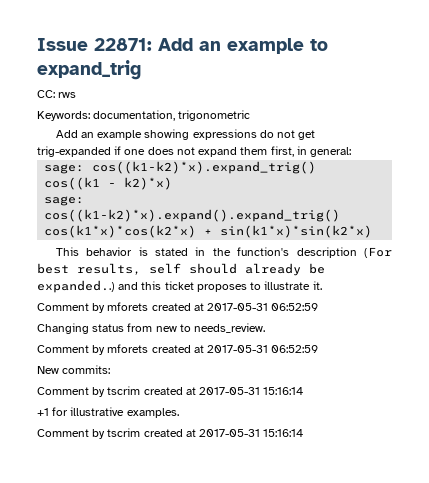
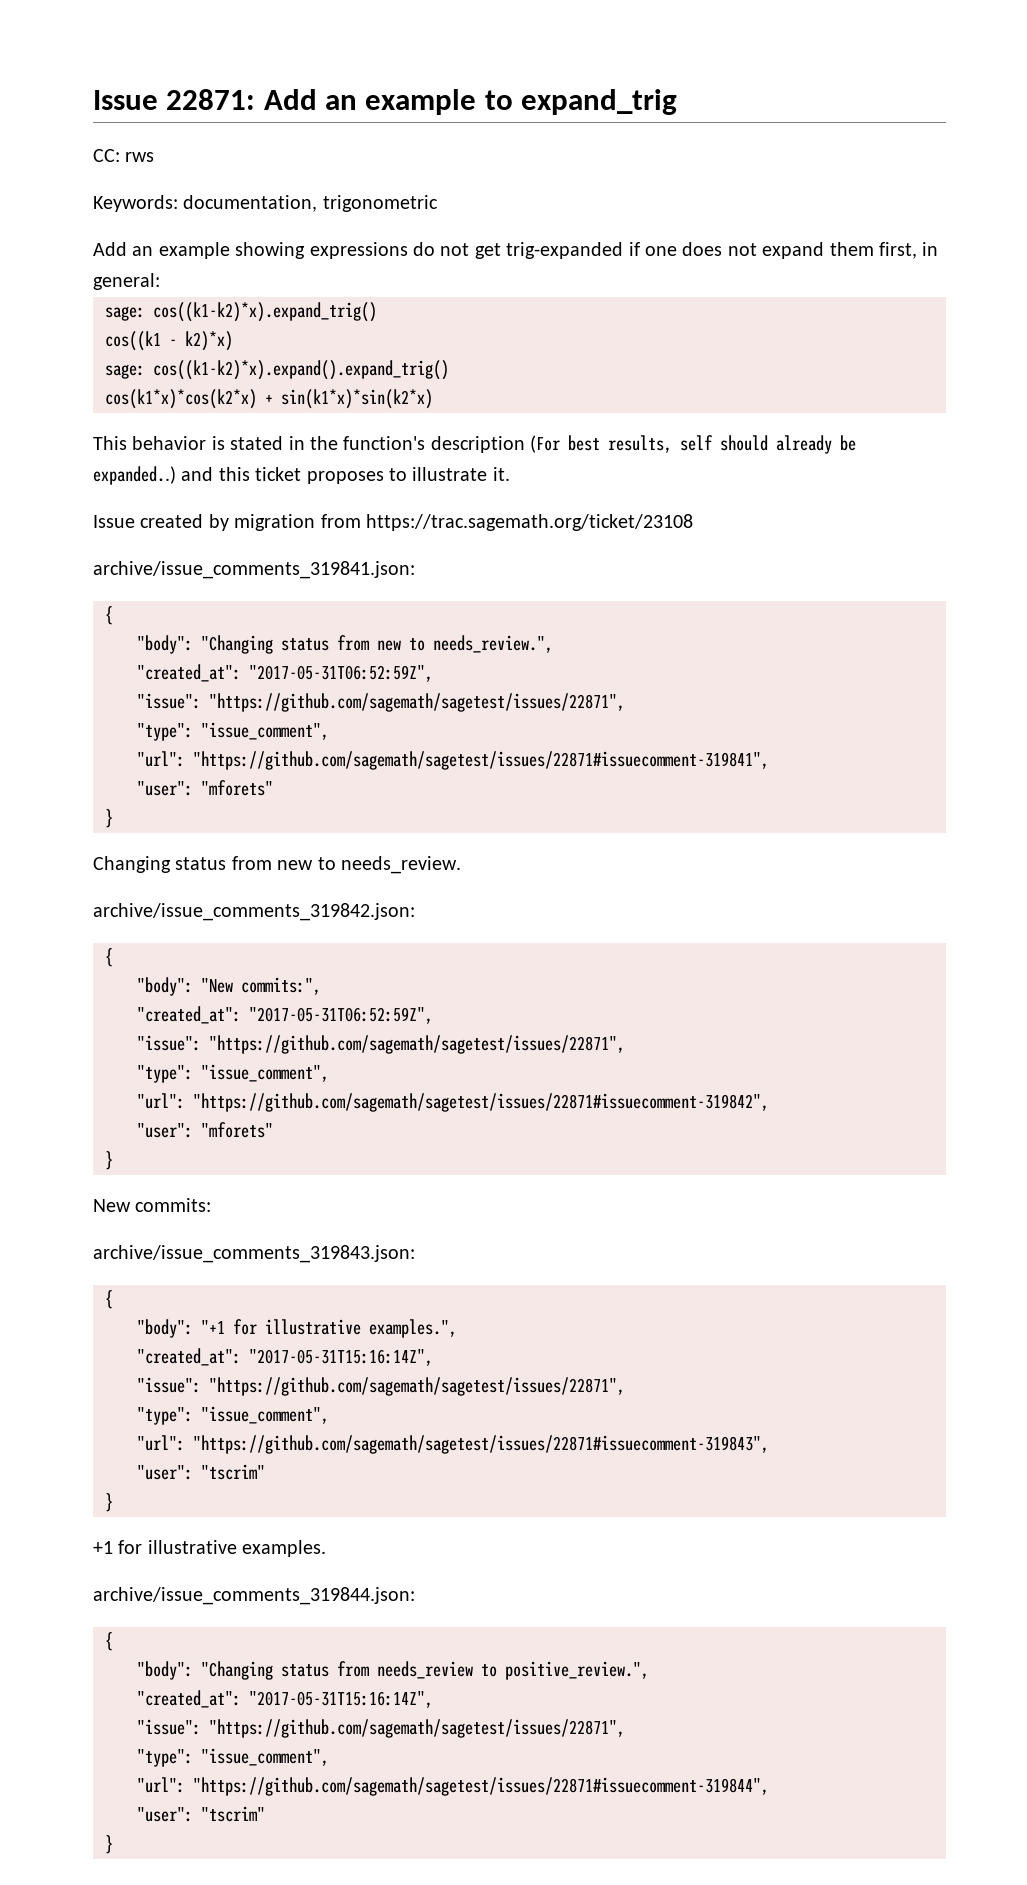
  This behavior is stated in the function's description (For best results, self should already be expanded..) and this ticket proposes to illustrate it.
- Comment by mforets created at 2017-05-31 06:52:59
+ Issue created by migration from https://trac.sagemath.org/ticket/23108
+ archive/issue_comments_319841.json:
+ {
+ "body": "Changing status from new to needs_review.",
+ "created_at": "2017-05-31T06:52:59Z",
+ "issue": "https://github.com/sagemath/sagetest/issues/22871",
+ "type": "issue_comment",
+ "url": "https://github.com/sagemath/sagetest/issues/22871#issuecomment-319841",
+ "user": "mforets"
+ }
  Changing status from new to needs_review.
- Comment by mforets created at 2017-05-31 06:52:59
+ archive/issue_comments_319842.json:
+ {
+ "body": "New commits:",
+ "created_at": "2017-05-31T06:52:59Z",
+ "issue": "https://github.com/sagemath/sagetest/issues/22871",
+ "type": "issue_comment",
+ "url": "https://github.com/sagemath/sagetest/issues/22871#issuecomment-319842",
+ "user": "mforets"
+ }
  New commits:
- Comment by tscrim created at 2017-05-31 15:16:14
+ archive/issue_comments_319843.json:
+ {
+ "body": "+1 for illustrative examples.",
+ "created_at": "2017-05-31T15:16:14Z",
+ "issue": "https://github.com/sagemath/sagetest/issues/22871",
+ "type": "issue_comment",
+ "url": "https://github.com/sagemath/sagetest/issues/22871#issuecomment-319843",
+ "user": "tscrim"
+ }
  +1 for illustrative examples.
- Comment by tscrim created at 2017-05-31 15:16:14
+ archive/issue_comments_319844.json:
+ {
+ "body": "Changing status from needs_review to positive_review.",
+ "created_at": "2017-05-31T15:16:14Z",
+ "issue": "https://github.com/sagemath/sagetest/issues/22871",
+ "type": "issue_comment",
+ "url": "https://github.com/sagemath/sagetest/issues/22871#issuecomment-319844",
+ "user": "tscrim"
+ }

